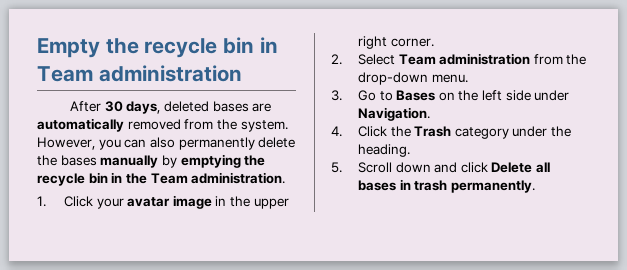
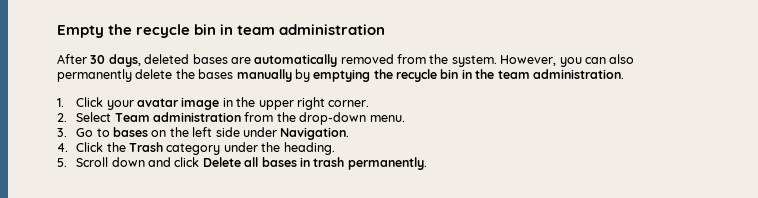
- Empty the recycle bin in Team administration
+ Empty the recycle bin in team administration
- However, you can also permanently delete the bases manually by emptying the recycle bin in the Team administration.
+ However, you can also permanently delete the bases manually by emptying the recycle bin in the team administration.
- 3. Go to Bases on the left side under Navigation.
+ 3. Go to bases on the left side under Navigation.

